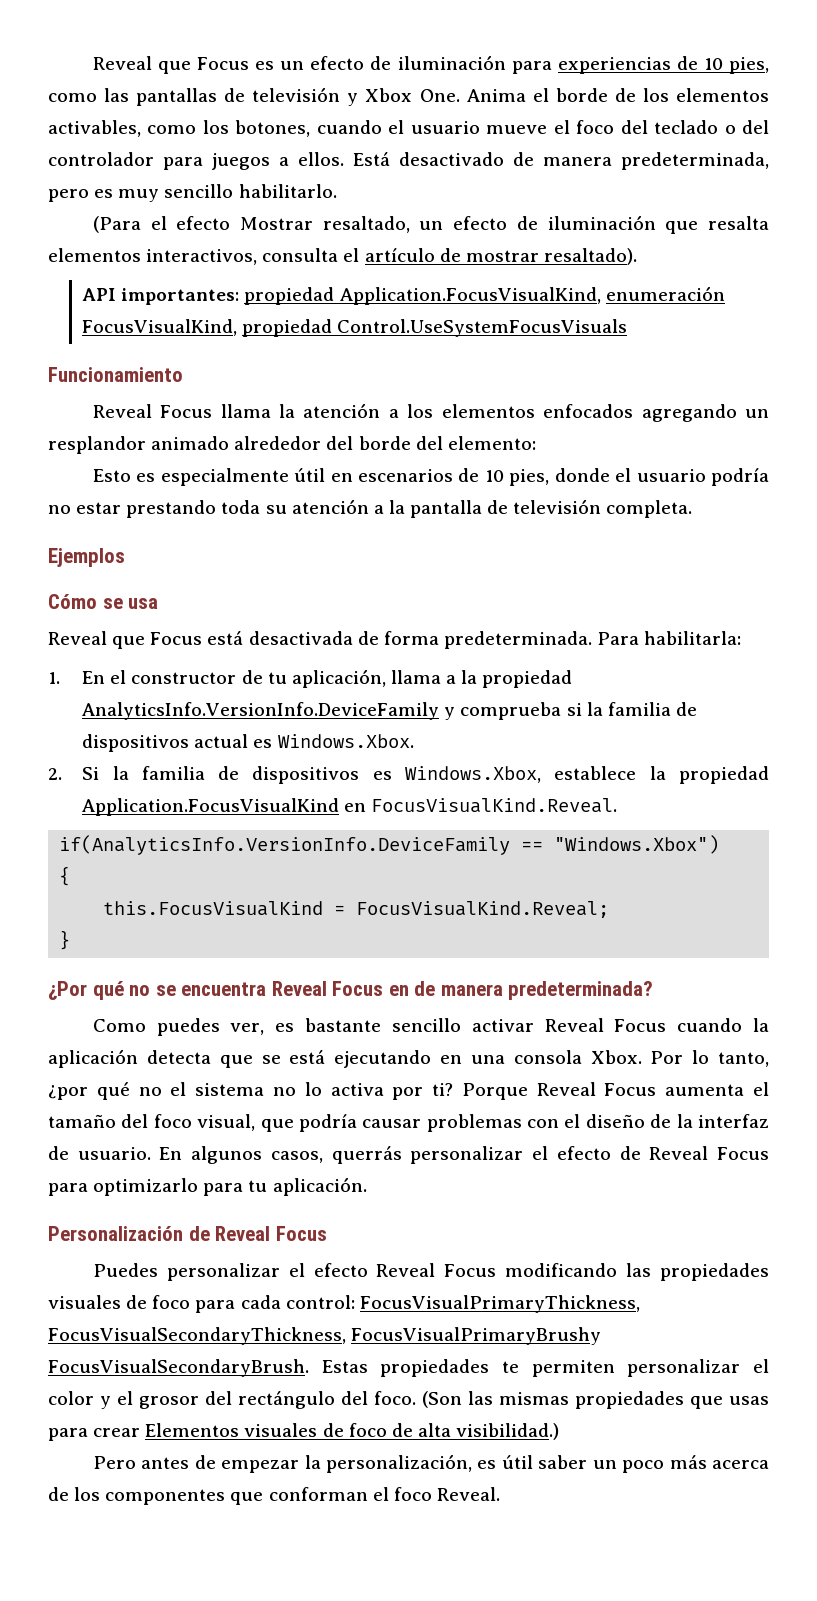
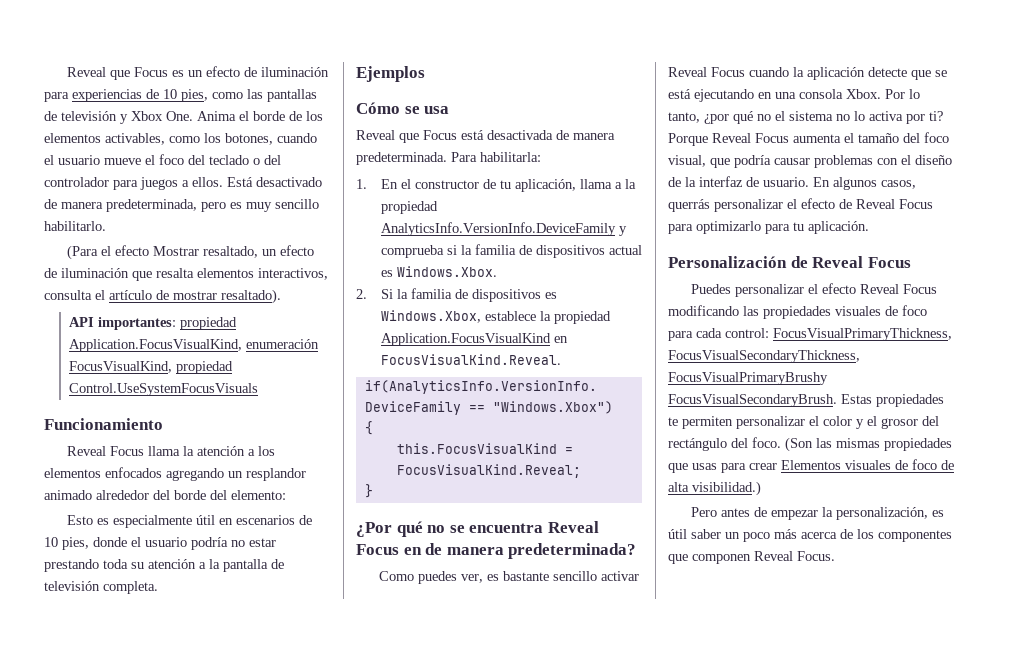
- Reveal que Focus está desactivada de forma predeterminada.
+ Reveal que Focus está desactivada de manera predeterminada.
- Como puedes ver, es bastante sencillo activar Reveal Focus cuando la aplicación detecta que se está ejecutando en una consola Xbox.
+ Como puedes ver, es bastante sencillo activar Reveal Focus cuando la aplicación detecte que se está ejecutando en una consola Xbox.
- Pero antes de empezar la personalización, es útil saber un poco más acerca de los componentes que conforman el foco Reveal.
+ Pero antes de empezar la personalización, es útil saber un poco más acerca de los componentes que componen Reveal Focus.

